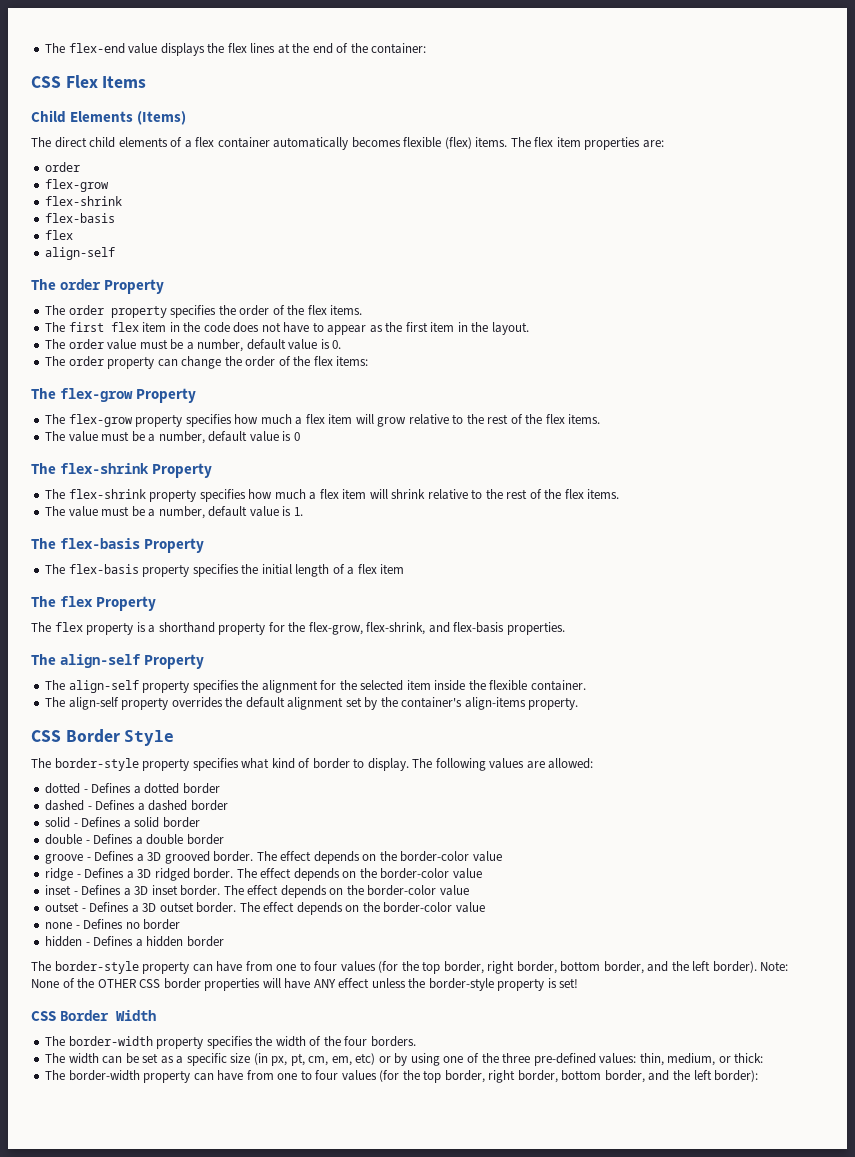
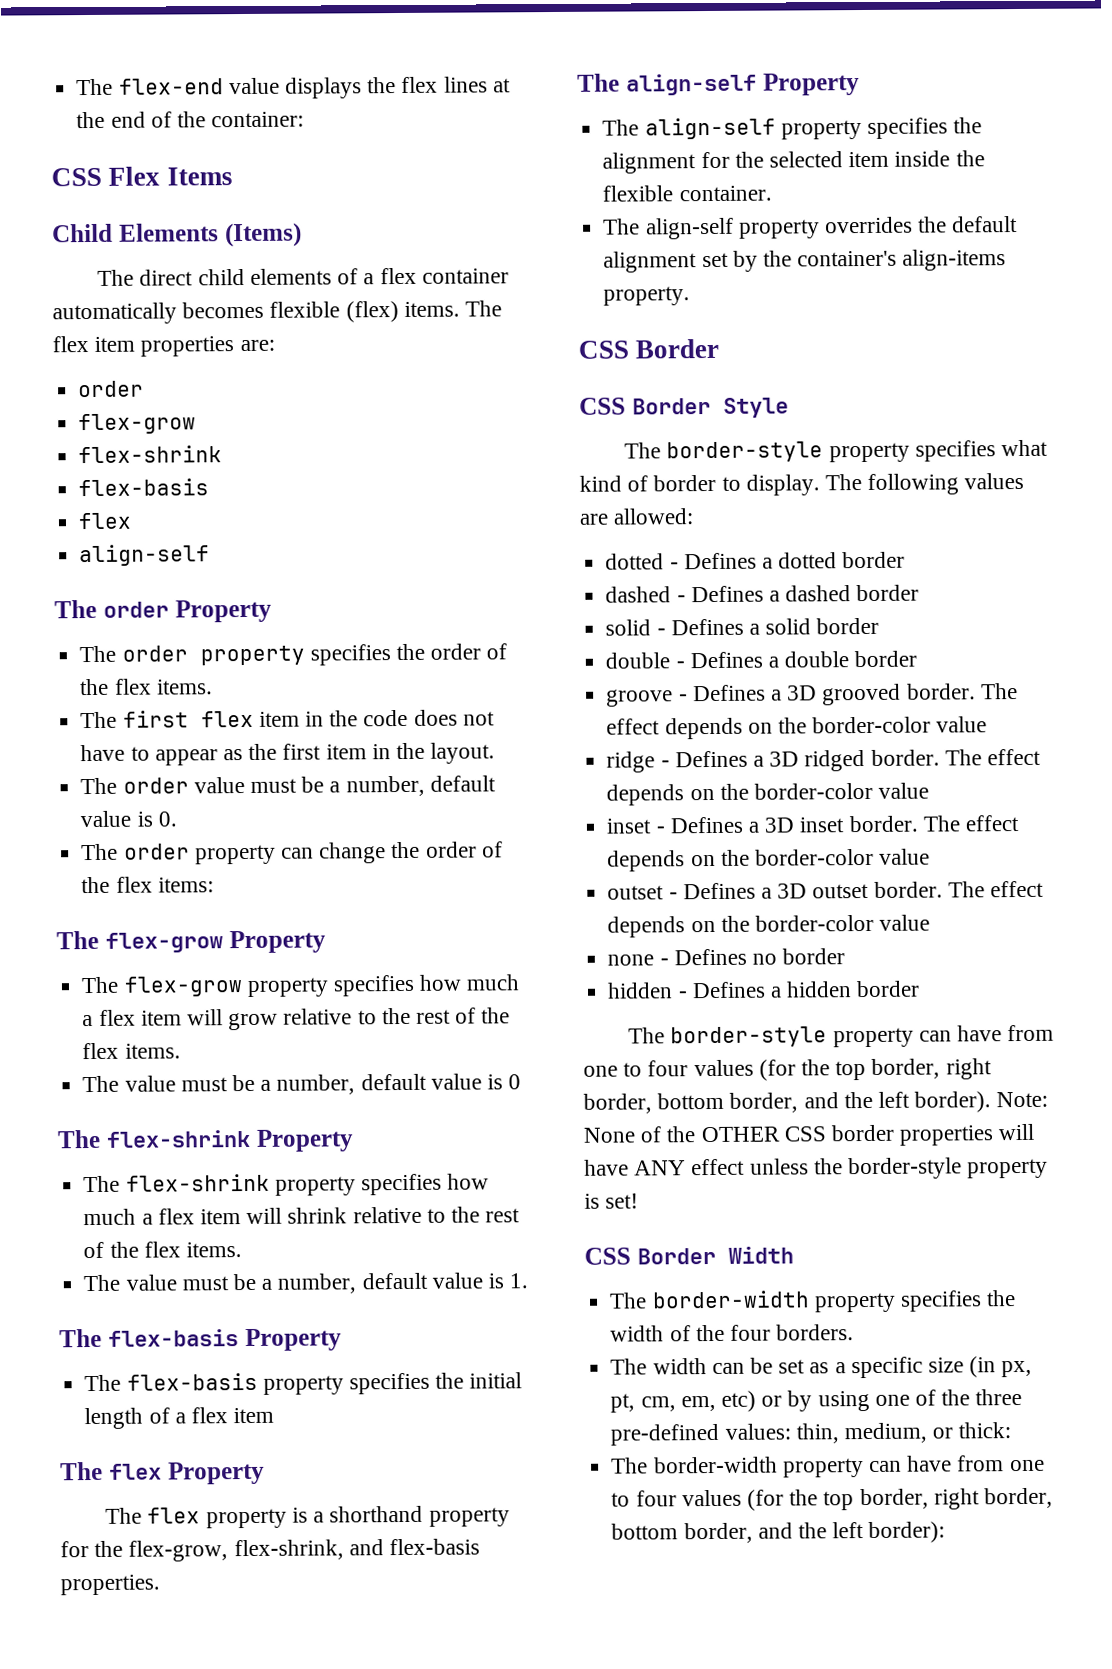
  The align-self property overrides the default alignment set by the container's align-items property.
+ CSS Border

